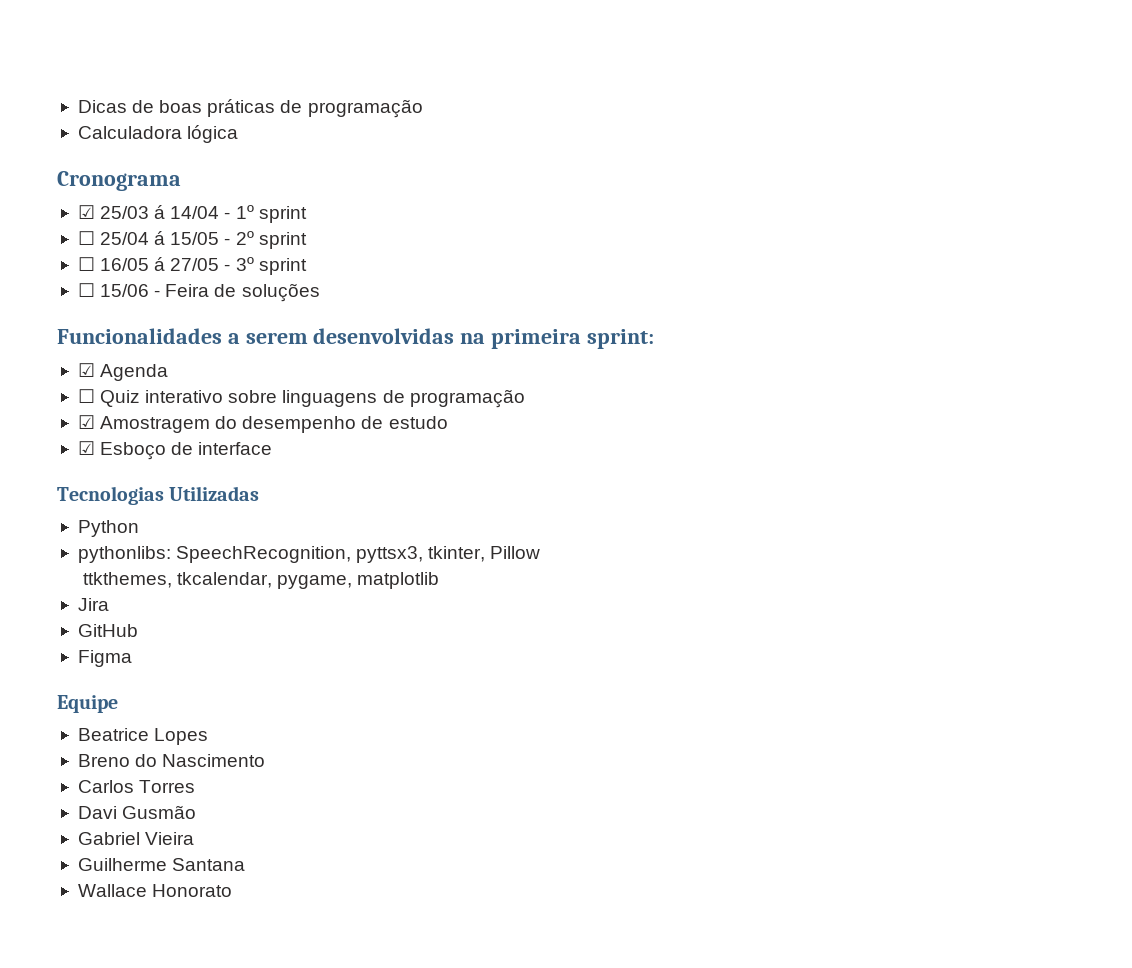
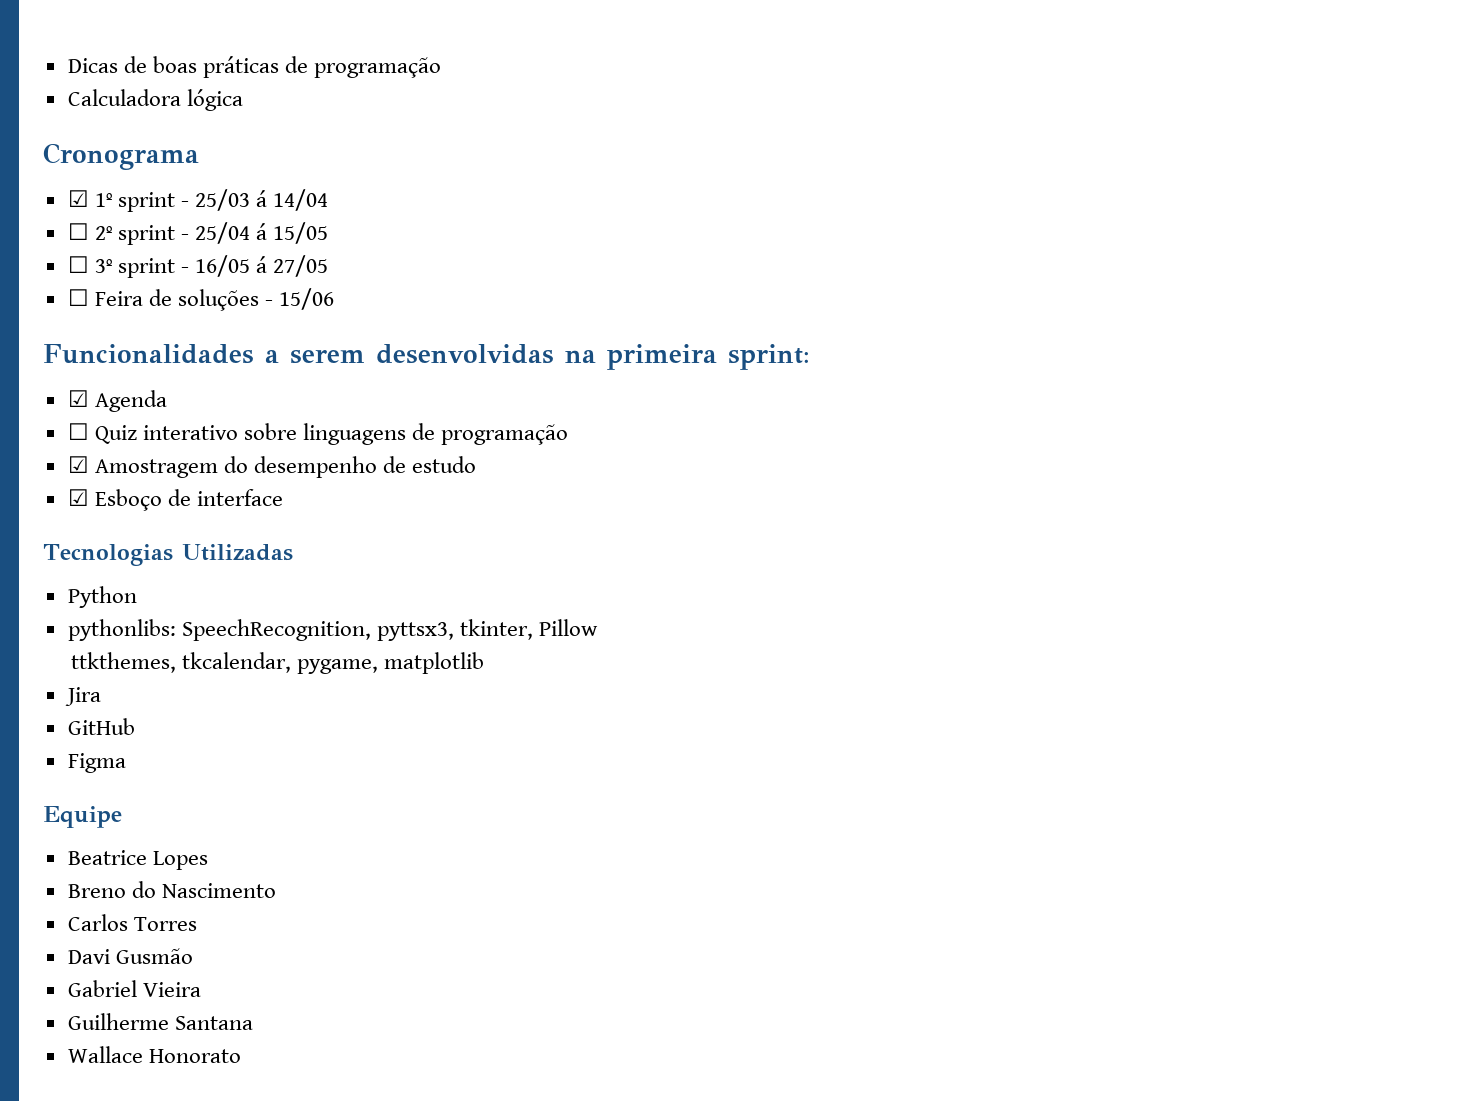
- ☑ 25/03 á 14/04 - 1º sprint
- ☐ 25/04 á 15/05 - 2º sprint
- ☐ 16/05 á 27/05 - 3º sprint
- ☐ 15/06 - Feira de soluções
+ ☑ 1º sprint - 25/03 á 14/04
+ ☐ 2º sprint - 25/04 á 15/05
+ ☐ 3º sprint - 16/05 á 27/05
+ ☐ Feira de soluções - 15/06

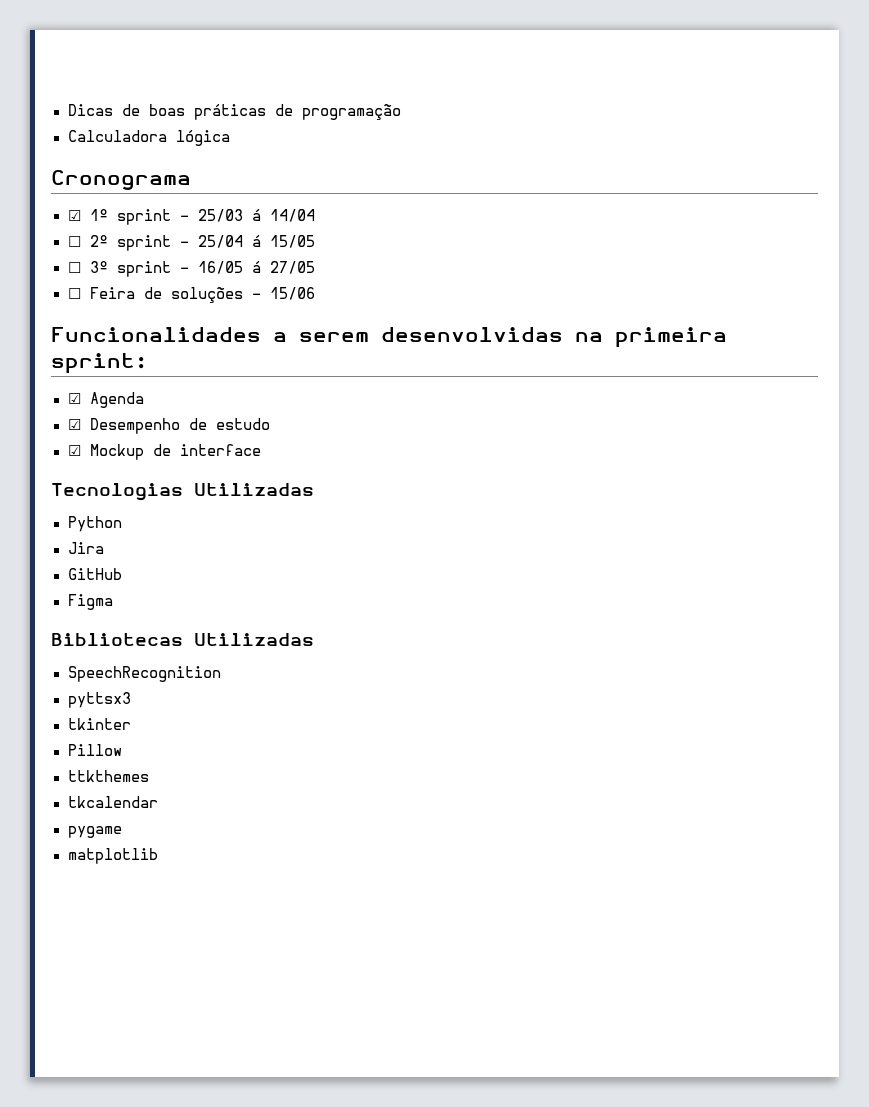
- ☐ Quiz interativo sobre linguagens de programação
- ☑ Amostragem do desempenho de estudo
+ ☑ Desempenho de estudo
- ☑ Esboço de interface
+ ☑ Mockup de interface
- pythonlibs: SpeechRecognition, pyttsx3, tkinter, Pillow
- ttkthemes, tkcalendar, pygame, matplotlib
  Jira
  GitHub
  Figma
- Equipe
- Beatrice Lopes
- Breno do Nascimento
- Carlos Torres
- Davi Gusmão
- Gabriel Vieira
- Guilherme Santana
- Wallace Honorato
+ Bibliotecas Utilizadas
+ SpeechRecognition
+ pyttsx3
+ tkinter
+ Pillow
+ ttkthemes
+ tkcalendar
+ pygame
+ matplotlib

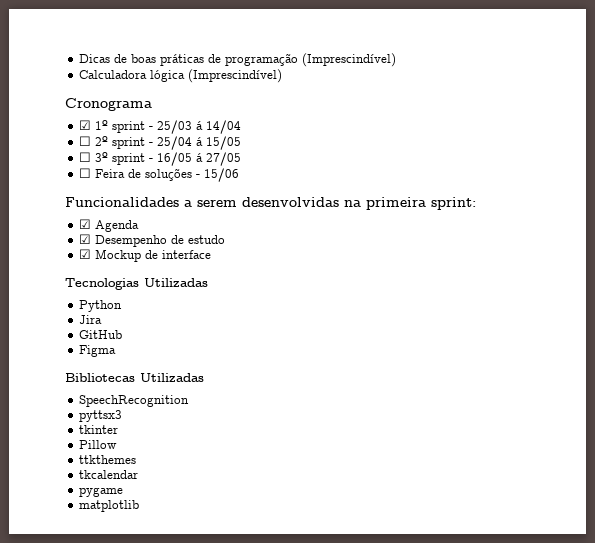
- Dicas de boas práticas de programação
+ Dicas de boas práticas de programação (Imprescindível)
- Calculadora lógica
+ Calculadora lógica (Imprescindível)

